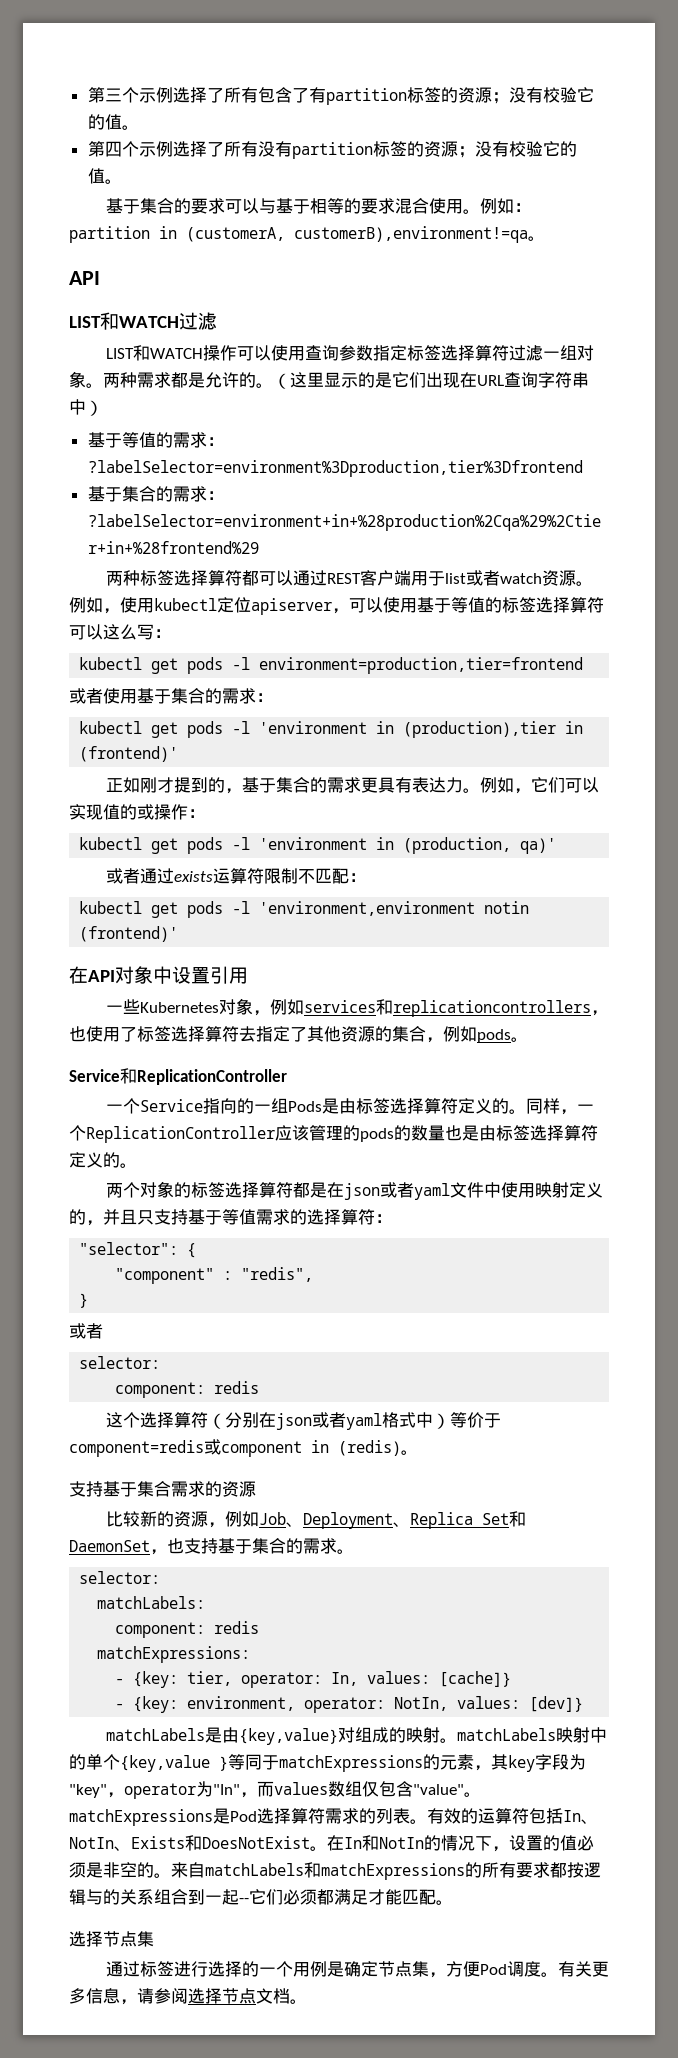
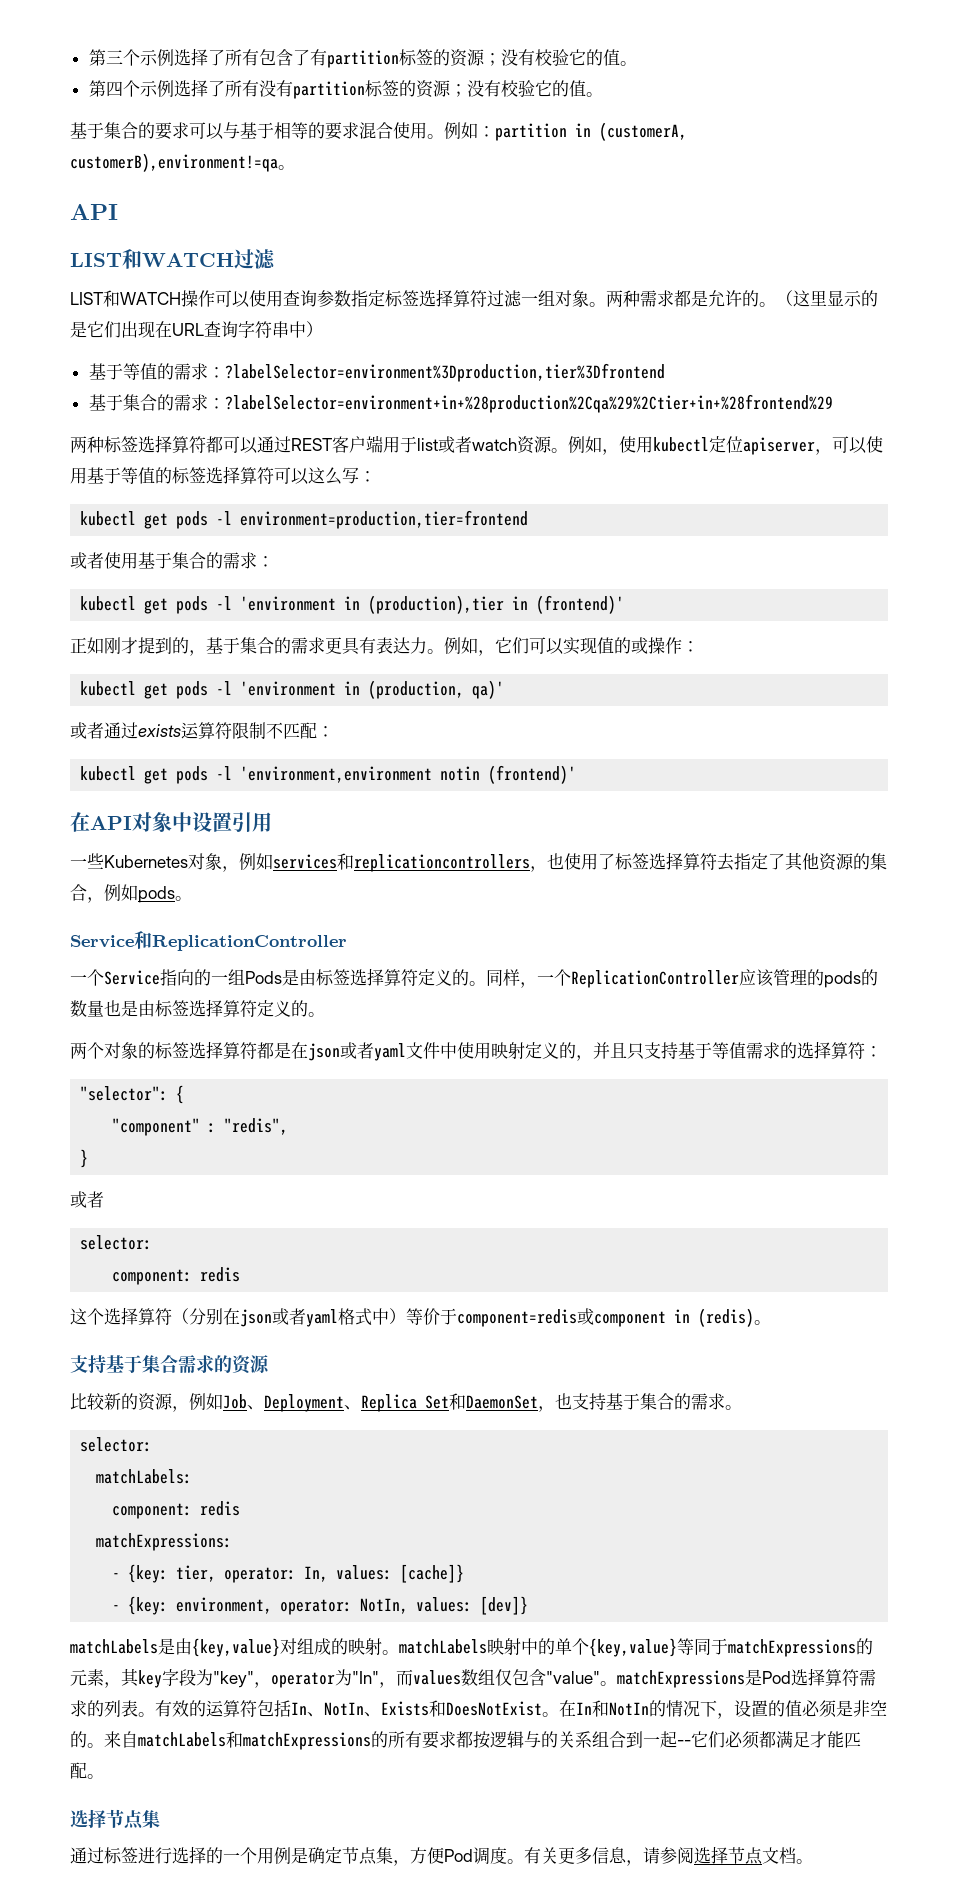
- matchLabels是由{key,value}对组成的映射。matchLabels映射中的单个{key,value }等同于matchExpressions的元素，其key字段为"key"，operator为"In"，而values数组仅包含"value"。matchExpressions是Pod选择算符需求的列表。
+ matchLabels是由{key,value}对组成的映射。matchLabels映射中的单个{key,value}等同于matchExpressions的元素，其key字段为"key"，operator为"In"，而values数组仅包含"value"。matchExpressions是Pod选择算符需求的列表。

